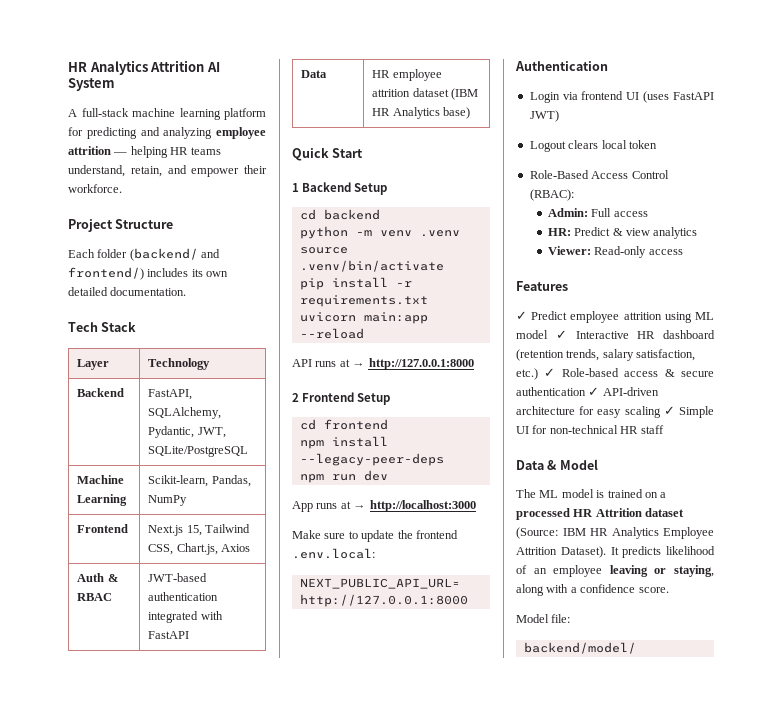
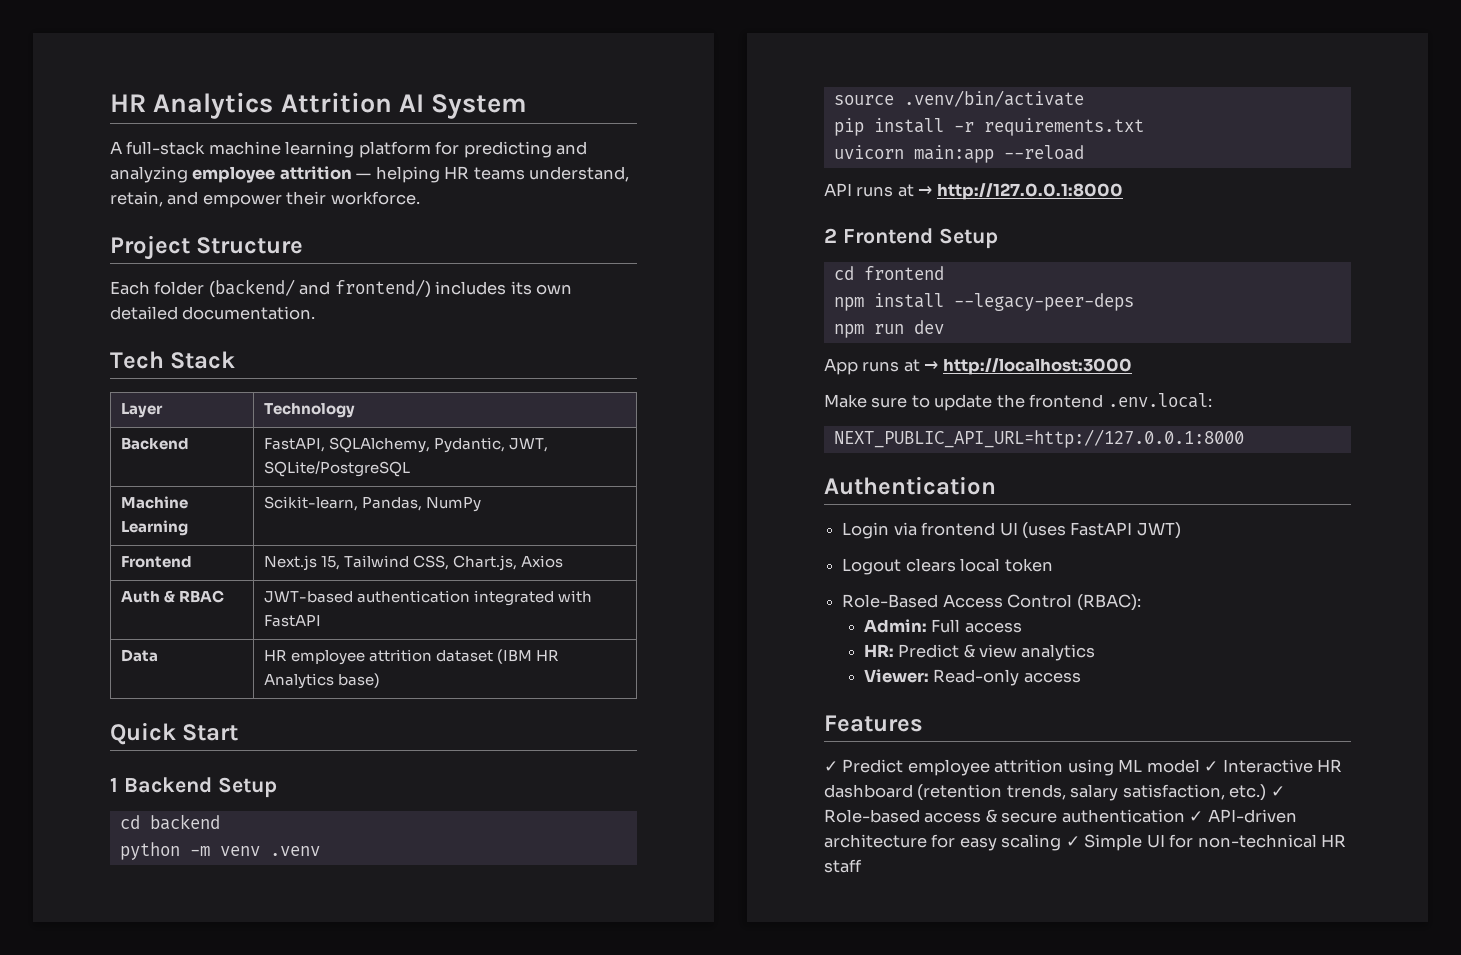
- Data & Model
- The ML model is trained on a processed HR Attrition dataset (Source: IBM HR Analytics Employee Attrition Dataset). It predicts likelihood of an employee leaving or staying, along with a confidence score.
- Model file:
- backend/model/

